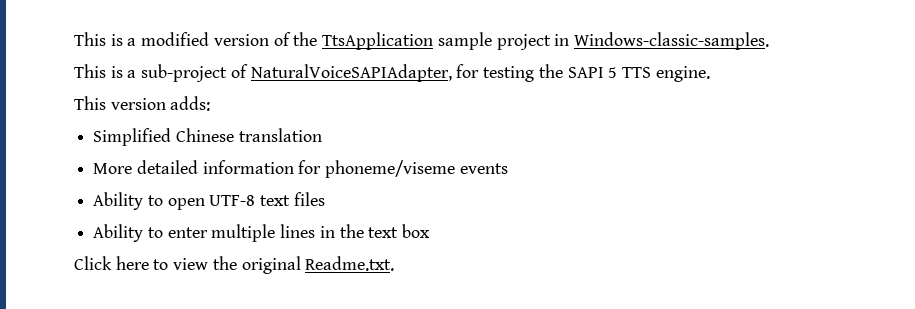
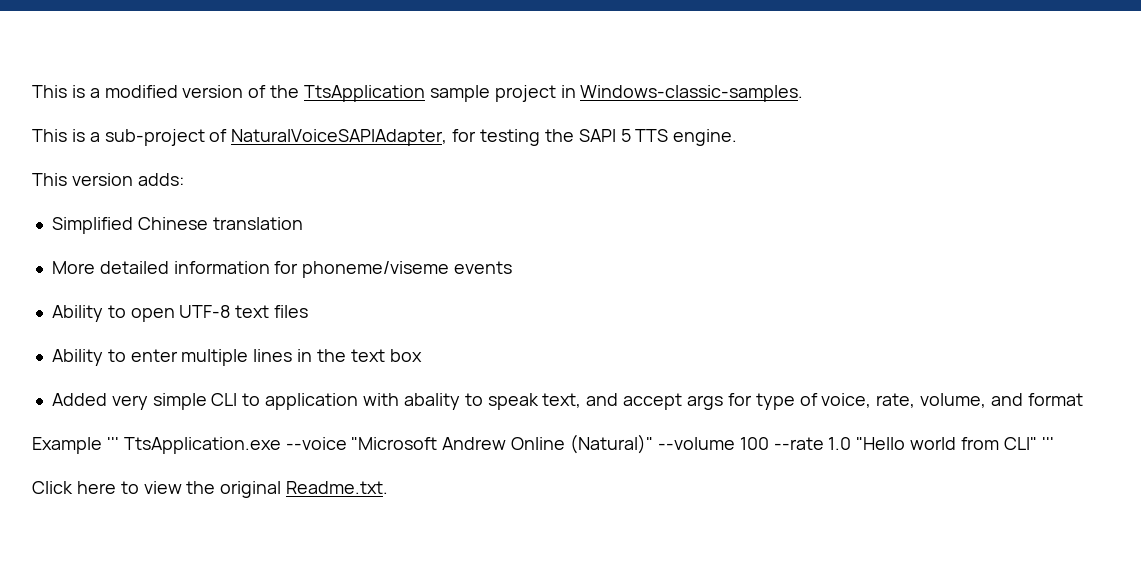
+ Added very simple CLI to application with abality to speak text, and accept args for type of voice, rate, volume, and format
+ Example ''' TtsApplication.exe --voice "Microsoft Andrew Online (Natural)" --volume 100 --rate 1.0 "Hello world from CLI" '''

